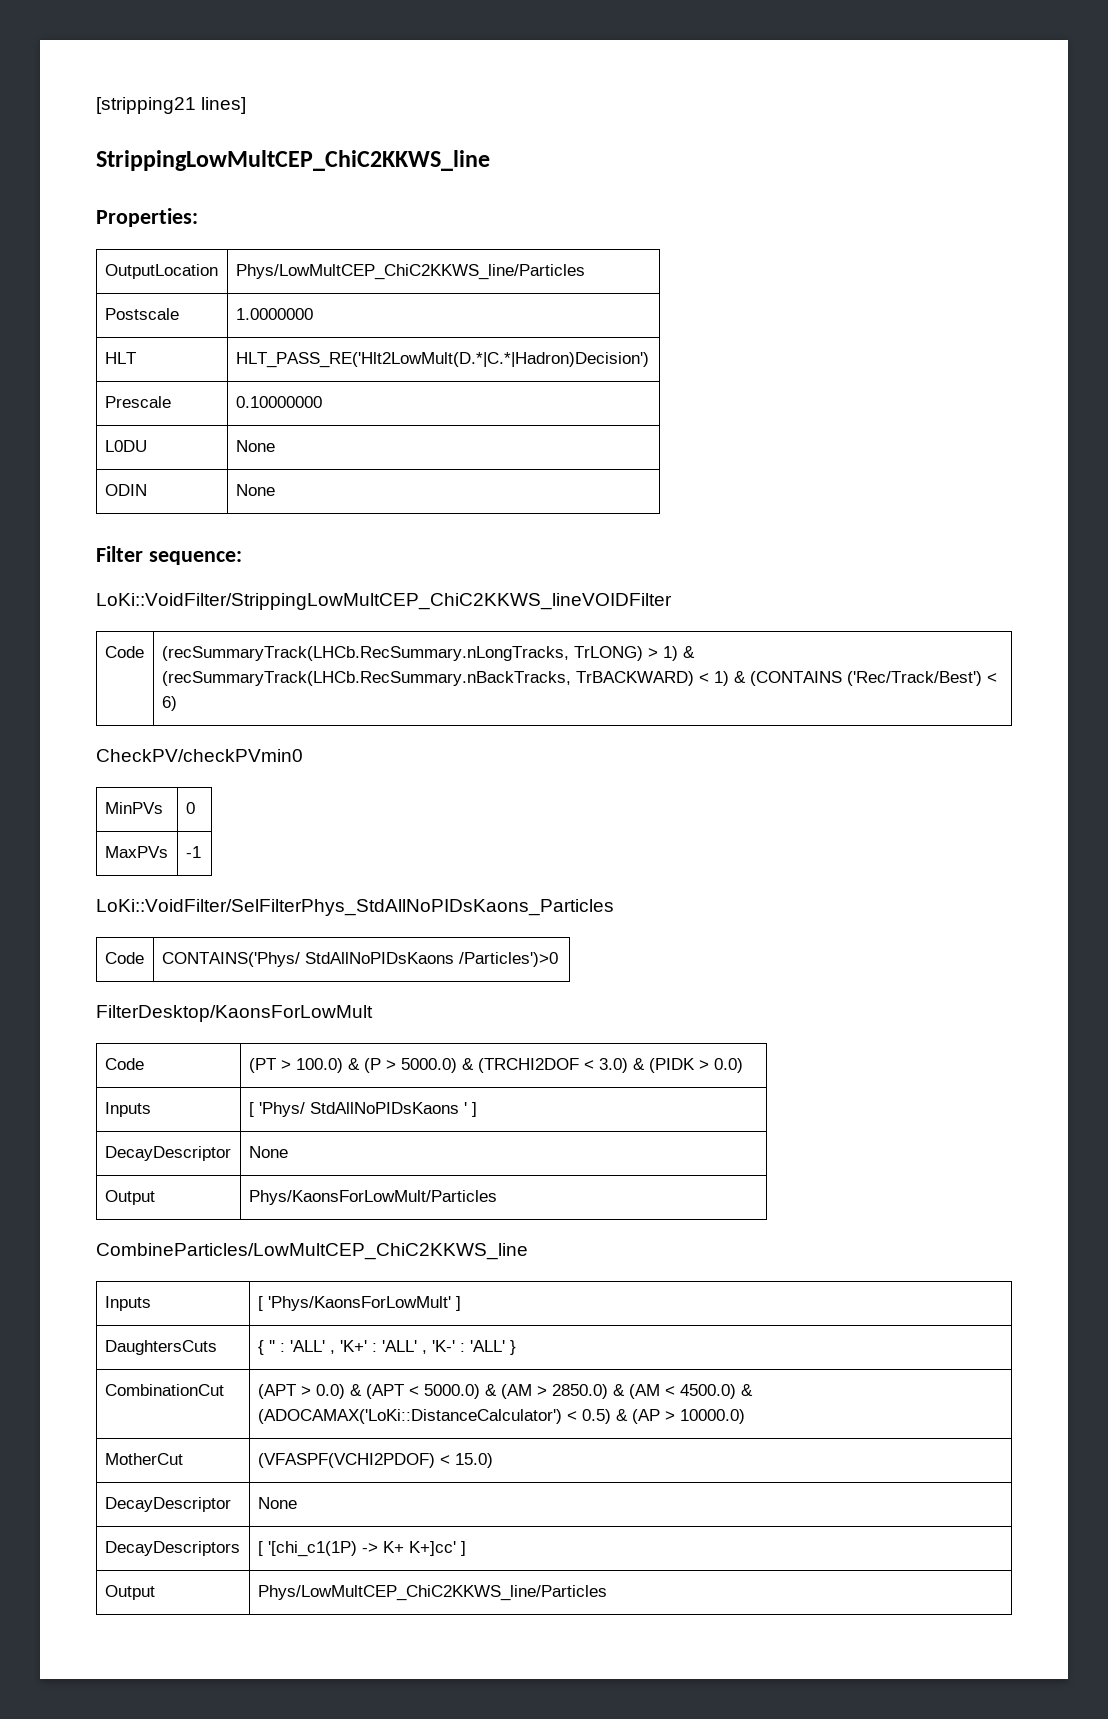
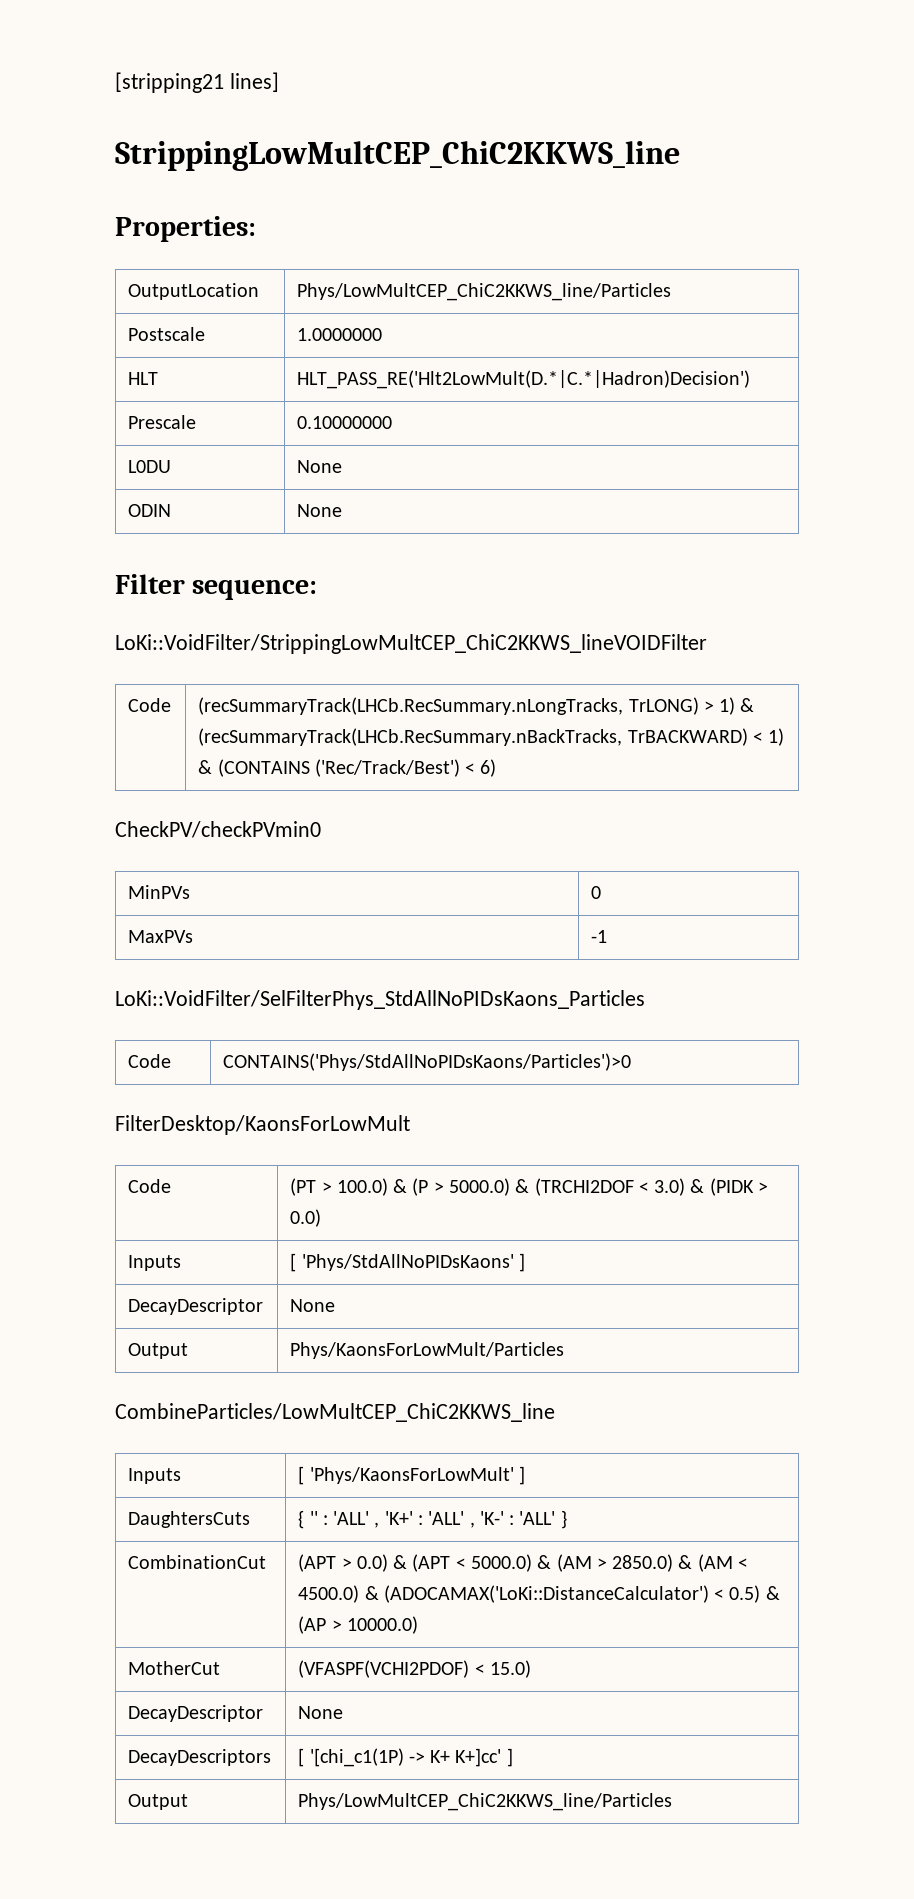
- Code | CONTAINS('Phys/ StdAllNoPIDsKaons /Particles')>0
+ Code | CONTAINS('Phys/StdAllNoPIDsKaons/Particles')>0
- Inputs | [ 'Phys/ StdAllNoPIDsKaons ' ]
+ Inputs | [ 'Phys/StdAllNoPIDsKaons' ]

